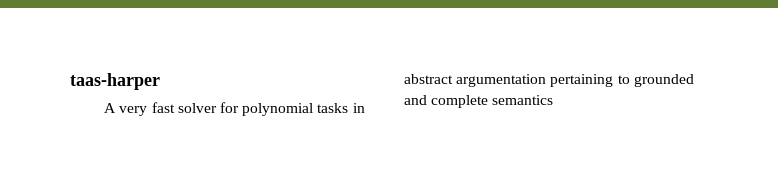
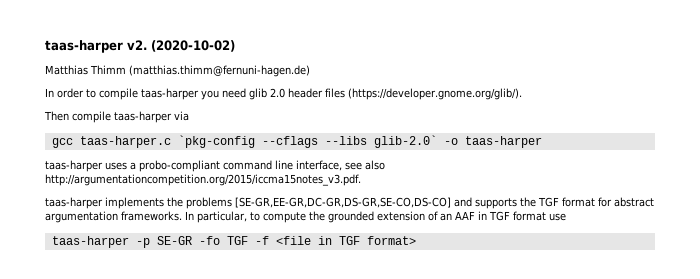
- taas-harper
- A very fast solver for polynomial tasks in abstract argumentation pertaining to grounded and complete semantics
+ taas-harper v2. (2020-10-02)
+ Matthias Thimm (matthias.thimm@fernuni-hagen.de)
+ In order to compile taas-harper you need glib 2.0 header files (https://developer.gnome.org/glib/).
+ Then compile taas-harper via
+ gcc taas-harper.c `pkg-config --cflags --libs glib-2.0` -o taas-harper
+ taas-harper uses a probo-compliant command line interface, see also http://argumentationcompetition.org/2015/iccma15notes_v3.pdf.
+ taas-harper implements the problems [SE-GR,EE-GR,DC-GR,DS-GR,SE-CO,DS-CO] and supports the TGF format for abstract argumentation frameworks. In particular, to compute the grounded extension of an AAF in TGF format use
+ taas-harper -p SE-GR -fo TGF -f <file in TGF format>

